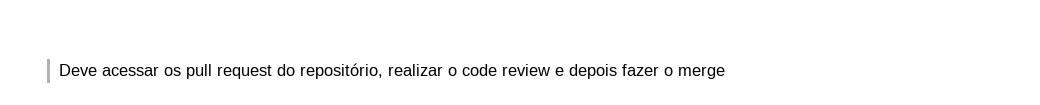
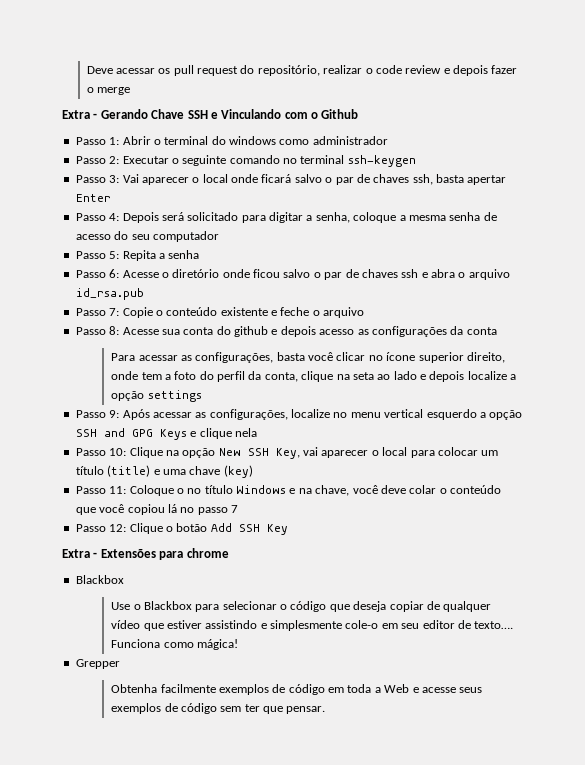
+ Extra - Gerando Chave SSH e Vinculando com o Github
+ Passo 1: Abrir o terminal do windows como administrador
+ Passo 2: Executar o seguinte comando no terminal ssh-keygen
+ Passo 3: Vai aparecer o local onde ficará salvo o par de chaves ssh, basta apertar Enter
+ Passo 4: Depois será solicitado para digitar a senha, coloque a mesma senha de acesso do seu computador
+ Passo 5: Repita a senha
+ Passo 6: Acesse o diretório onde ficou salvo o par de chaves ssh e abra o arquivo id_rsa.pub
+ Passo 7: Copie o conteúdo existente e feche o arquivo
+ Passo 8: Acesse sua conta do github e depois acesso as configurações da conta
+ Para acessar as configurações, basta você clicar no ícone superior direito, onde tem a foto do perfil da conta, clique na seta ao lado e depois localize a opção settings
+ Passo 9: Após acessar as configurações, localize no menu vertical esquerdo a opção SSH and GPG Keys e clique nela
+ Passo 10: Clique na opção New SSH Key, vai aparecer o local para colocar um título (title) e uma chave (key)
+ Passo 11: Coloque o no título Windows e na chave, você deve colar o conteúdo que você copiou lá no passo 7
+ Passo 12: Clique o botão Add SSH Key
+ Extra - Extensões para chrome
+ Blackbox
+ Use o Blackbox para selecionar o código que deseja copiar de qualquer vídeo que estiver assistindo e simplesmente cole-o em seu editor de texto…. Funciona como mágica!
+ Grepper
+ Obtenha facilmente exemplos de código em toda a Web e acesse seus exemplos de código sem ter que pensar.

